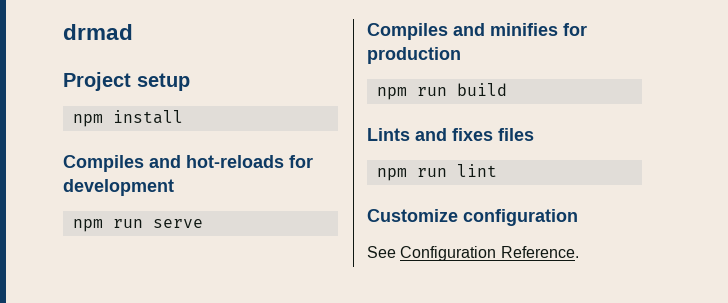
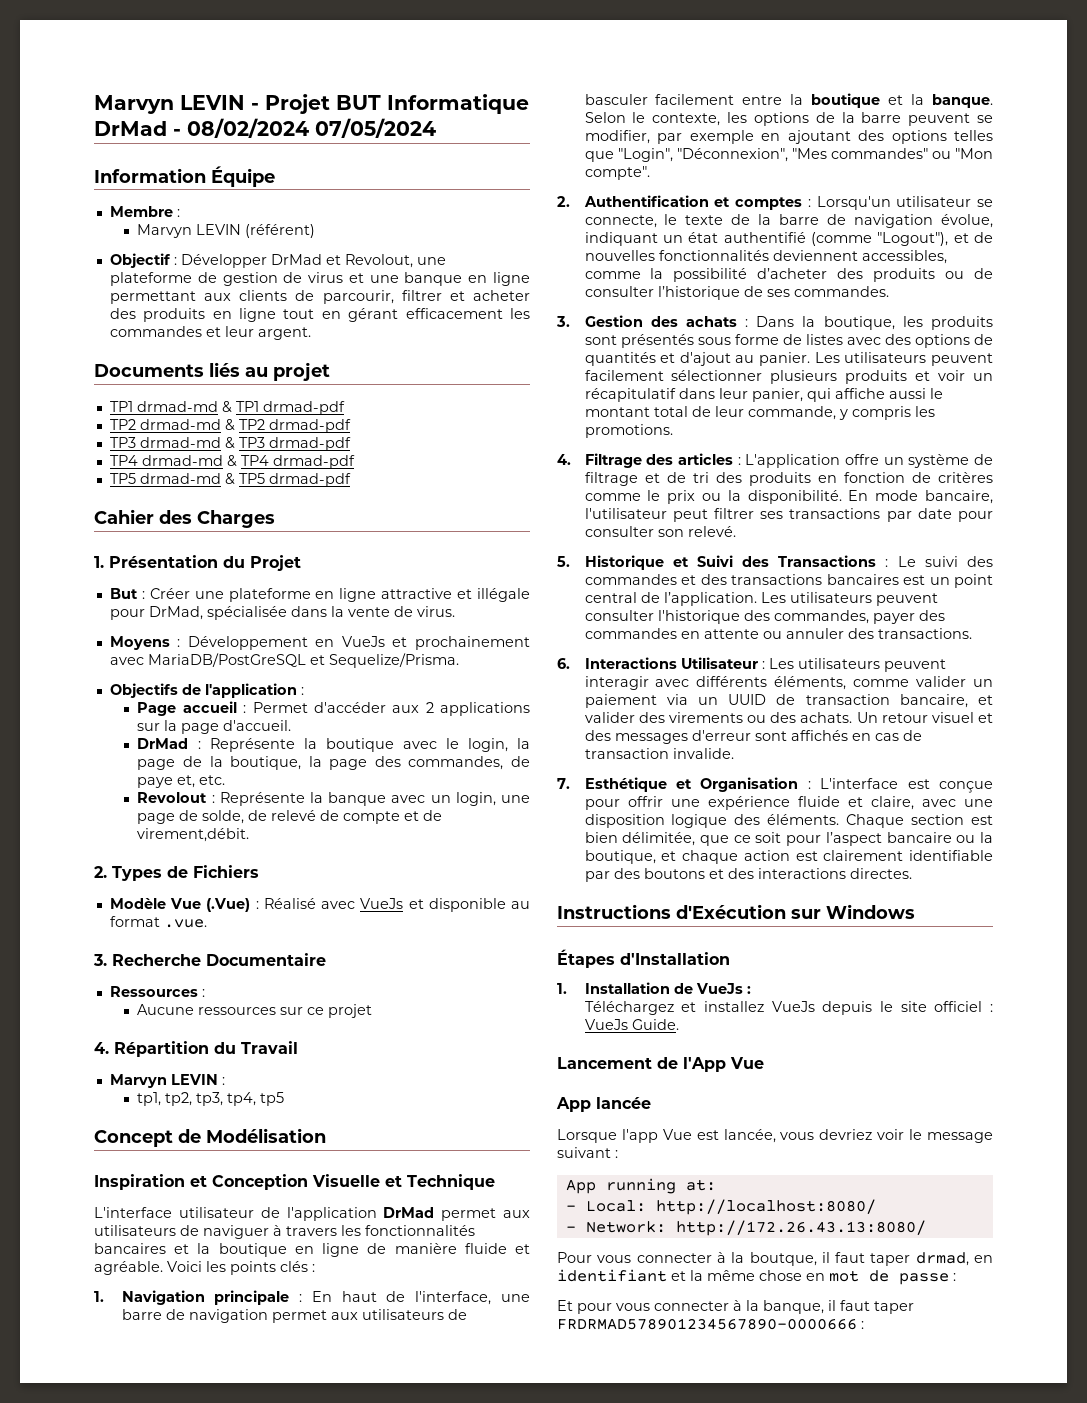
- drmad
- Project setup
- npm install
- Compiles and hot-reloads for development
- npm run serve
- Compiles and minifies for production
- npm run build
- Lints and fixes files
- npm run lint
- Customize configuration
- See Configuration Reference.
+ Marvyn LEVIN - Projet BUT Informatique DrMad - 08/02/2024 07/05/2024
+ Information Équipe
+ Membre :
+ Marvyn LEVIN (référent)
+ Objectif : Développer DrMad et Revolout, une plateforme de gestion de virus et une banque en ligne permettant aux clients de parcourir, filtrer et acheter des produits en ligne tout en gérant efficacement les commandes et leur argent.
+ Documents liés au projet
+ TP1 drmad-md & TP1 drmad-pdf
+ TP2 drmad-md & TP2 drmad-pdf
+ TP3 drmad-md & TP3 drmad-pdf
+ TP4 drmad-md & TP4 drmad-pdf
+ TP5 drmad-md & TP5 drmad-pdf
+ Cahier des Charges
+ 1. Présentation du Projet
+ But : Créer une plateforme en ligne attractive et illégale pour DrMad, spécialisée dans la vente de virus.
+ Moyens : Développement en VueJs et prochainement avec MariaDB/PostGreSQL et Sequelize/Prisma.
+ Objectifs de l'application :
+ Page accueil : Permet d'accéder aux 2 applications sur la page d'accueil.
+ DrMad : Représente la boutique avec le login, la page de la boutique, la page des commandes, de paye et, etc.
+ Revolout : Représente la banque avec un login, une page de solde, de relevé de compte et de virement,débit.
+ 2. Types de Fichiers
+ Modèle Vue (.Vue) : Réalisé avec VueJs et disponible au format .vue.
+ 3. Recherche Documentaire
+ Ressources :
+ Aucune ressources sur ce projet
+ 4. Répartition du Travail
+ Marvyn LEVIN :
+ tp1, tp2, tp3, tp4, tp5
+ Concept de Modélisation
+ Inspiration et Conception Visuelle et Technique
+ L'interface utilisateur de l'application DrMad permet aux utilisateurs de naviguer à travers les fonctionnalités bancaires et la boutique en ligne de manière fluide et agréable. Voici les points clés :
+ 1. Navigation principale : En haut de l'interface, une barre de navigation permet aux utilisateurs de basculer facilement entre la boutique et la banque. Selon le contexte, les options de la barre peuvent se modifier, par exemple en ajoutant des options telles que "Login", "Déconnexion", "Mes commandes" ou "Mon compte".
+ 2. Authentification et comptes : Lorsqu'un utilisateur se connecte, le texte de la barre de navigation évolue, indiquant un état authentifié (comme "Logout"), et de nouvelles fonctionnalités deviennent accessibles, comme la possibilité d’acheter des produits ou de consulter l’historique de ses commandes.
+ 3. Gestion des achats : Dans la boutique, les produits sont présentés sous forme de listes avec des options de quantités et d'ajout au panier. Les utilisateurs peuvent facilement sélectionner plusieurs produits et voir un récapitulatif dans leur panier, qui affiche aussi le montant total de leur commande, y compris les promotions.
+ 4. Filtrage des articles : L'application offre un système de filtrage et de tri des produits en fonction de critères comme le prix ou la disponibilité. En mode bancaire, l'utilisateur peut filtrer ses transactions par date pour consulter son relevé.
+ 5. Historique et Suivi des Transactions : Le suivi des commandes et des transactions bancaires est un point central de l’application. Les utilisateurs peuvent consulter l'historique des commandes, payer des commandes en attente ou annuler des transactions.
+ 6. Interactions Utilisateur : Les utilisateurs peuvent interagir avec différents éléments, comme valider un paiement via un UUID de transaction bancaire, et valider des virements ou des achats. Un retour visuel et des messages d'erreur sont affichés en cas de transaction invalide.
+ 7. Esthétique et Organisation : L'interface est conçue pour offrir une expérience fluide et claire, avec une disposition logique des éléments. Chaque section est bien délimitée, que ce soit pour l’aspect bancaire ou la boutique, et chaque action est clairement identifiable par des boutons et des interactions directes.
+ Instructions d'Exécution sur Windows
+ Étapes d'Installation
+ 1. Installation de VueJs :
+ Téléchargez et installez VueJs depuis le site officiel : VueJs Guide.
+ Lancement de l'App Vue
+ App lancée
+ Lorsque l'app Vue est lancée, vous devriez voir le message suivant :
+ App running at:
+ - Local: http://localhost:8080/
+ - Network: http://172.26.43.13:8080/
+ Pour vous connecter à la boutque, il faut taper drmad, en identifiant et la même chose en mot de passe :
+ Et pour vous connecter à la banque, il faut taper FRDRMAD578901234567890-0000666 :

